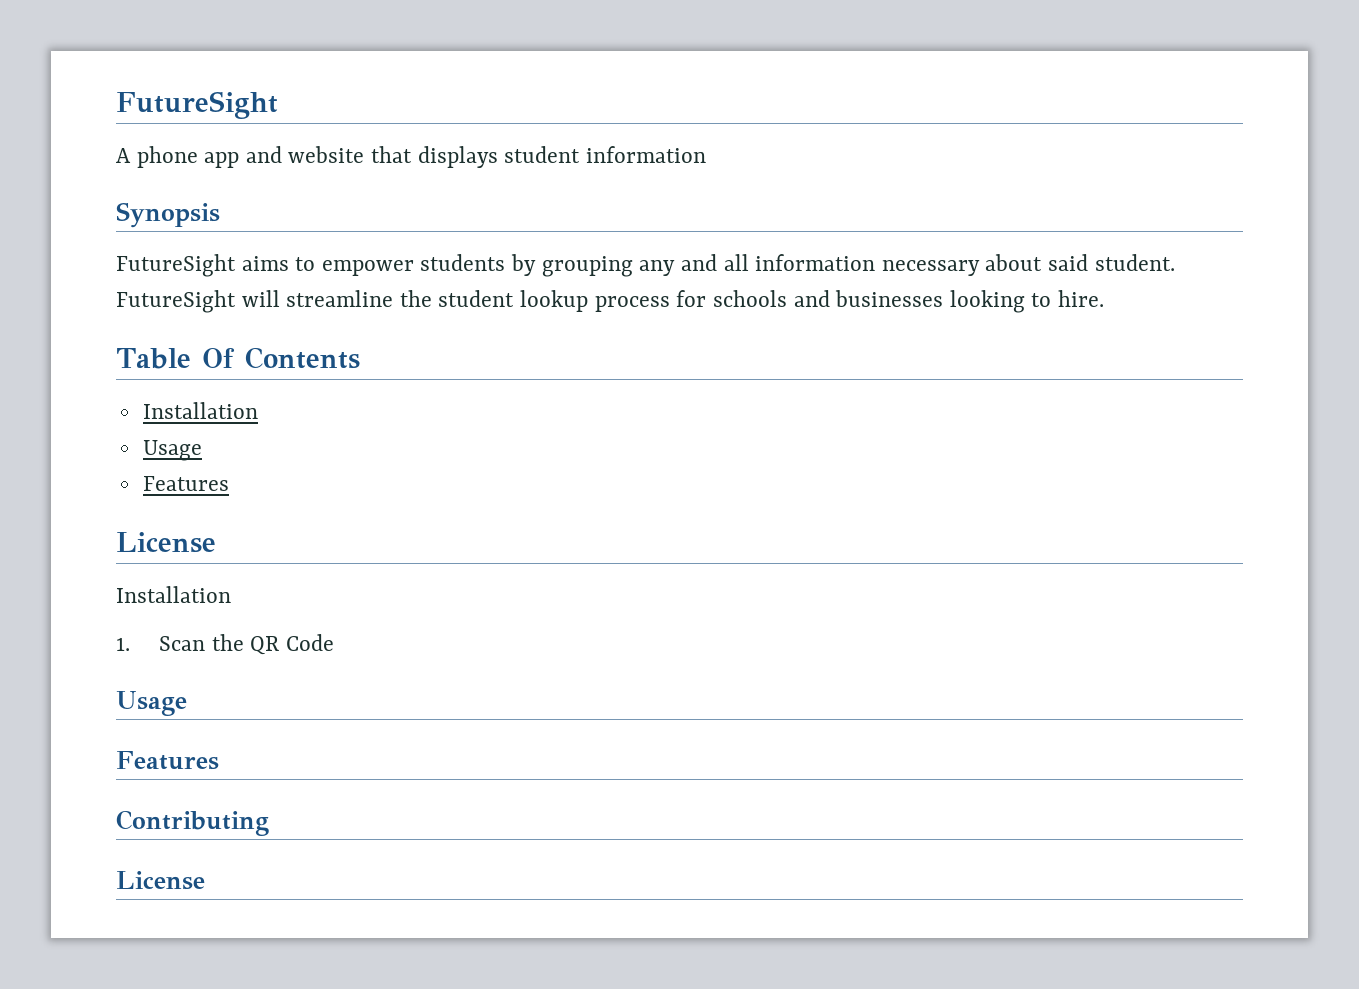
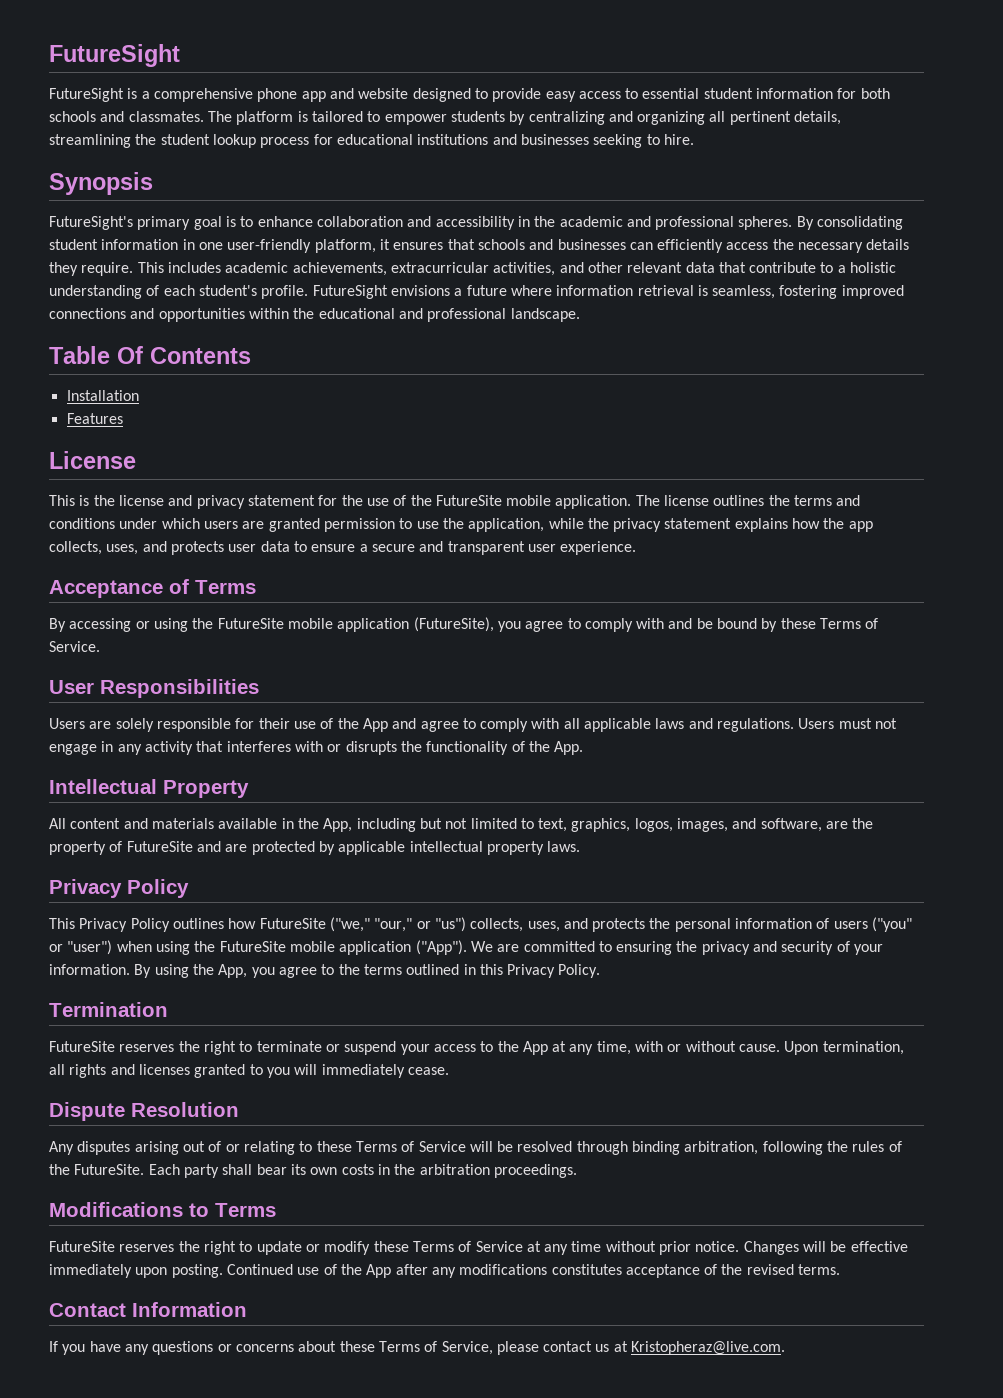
- A phone app and website that displays student information
+ FutureSight is a comprehensive phone app and website designed to provide easy access to essential student information for both schools and classmates. The platform is tailored to empower students by centralizing and organizing all pertinent details, streamlining the student lookup process for educational institutions and businesses seeking to hire.
  Synopsis
- FutureSight aims to empower students by grouping any and all information necessary about said student. FutureSight will streamline the student lookup process for schools and businesses looking to hire.
+ FutureSight's primary goal is to enhance collaboration and accessibility in the academic and professional spheres. By consolidating student information in one user-friendly platform, it ensures that schools and businesses can efficiently access the necessary details they require. This includes academic achievements, extracurricular activities, and other relevant data that contribute to a holistic understanding of each student's profile. FutureSight envisions a future where information retrieval is seamless, fostering improved connections and opportunities within the educational and professional landscape.
  Table Of Contents
  Installation
- Usage
  Features
  License
- Installation
- 1. Scan the QR Code
- Usage
- Features
- Contributing
- License
+ This is the license and privacy statement for the use of the FutureSite mobile application. The license outlines the terms and conditions under which users are granted permission to use the application, while the privacy statement explains how the app collects, uses, and protects user data to ensure a secure and transparent user experience.
+ Acceptance of Terms
+ By accessing or using the FutureSite mobile application (FutureSite), you agree to comply with and be bound by these Terms of Service.
+ User Responsibilities
+ Users are solely responsible for their use of the App and agree to comply with all applicable laws and regulations. Users must not engage in any activity that interferes with or disrupts the functionality of the App.
+ Intellectual Property
+ All content and materials available in the App, including but not limited to text, graphics, logos, images, and software, are the property of FutureSite and are protected by applicable intellectual property laws.
+ Privacy Policy
+ This Privacy Policy outlines how FutureSite ("we," "our," or "us") collects, uses, and protects the personal information of users ("you" or "user") when using the FutureSite mobile application ("App"). We are committed to ensuring the privacy and security of your information. By using the App, you agree to the terms outlined in this Privacy Policy.
+ Termination
+ FutureSite reserves the right to terminate or suspend your access to the App at any time, with or without cause. Upon termination, all rights and licenses granted to you will immediately cease.
+ Dispute Resolution
+ Any disputes arising out of or relating to these Terms of Service will be resolved through binding arbitration, following the rules of the FutureSite. Each party shall bear its own costs in the arbitration proceedings.
+ Modifications to Terms
+ FutureSite reserves the right to update or modify these Terms of Service at any time without prior notice. Changes will be effective immediately upon posting. Continued use of the App after any modifications constitutes acceptance of the revised terms.
+ Contact Information
+ If you have any questions or concerns about these Terms of Service, please contact us at Kristopheraz@live.com.

